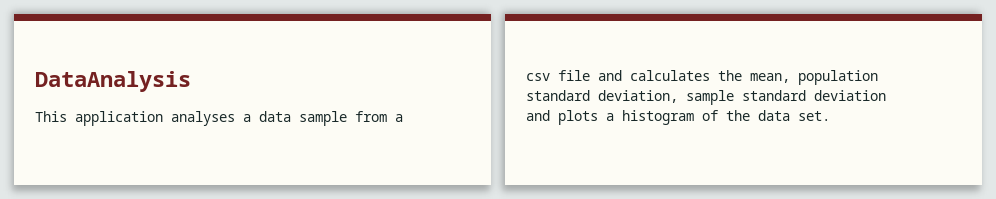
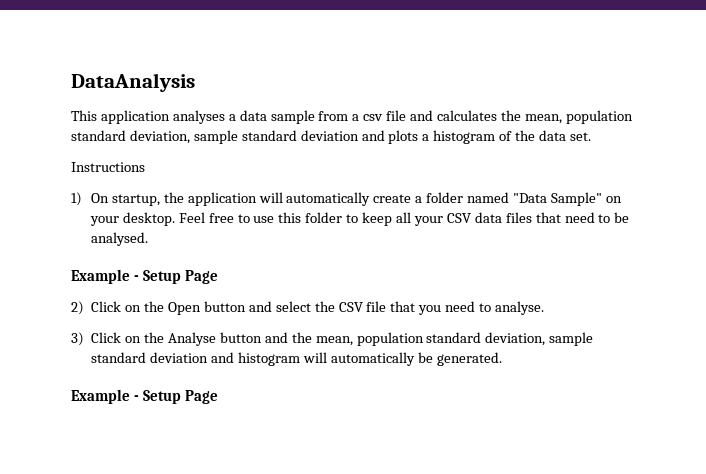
+ Instructions
+ 1) On startup, the application will automatically create a folder named "Data Sample" on your desktop. Feel free to use this folder to keep all your CSV data files that need to be analysed.
+ Example - Setup Page
+ 2) Click on the Open button and select the CSV file that you need to analyse.
+ 3) Click on the Analyse button and the mean, population standard deviation, sample standard deviation and histogram will automatically be generated.
+ Example - Setup Page

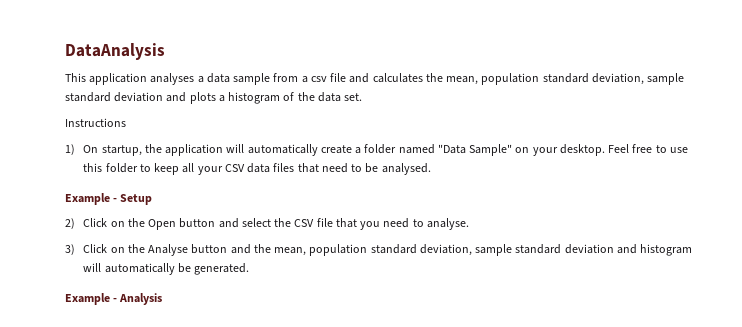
  Feel free to use this folder to keep all your CSV data files that need to be analysed.
- Example - Setup Page
+ Example - Setup
  3) Click on the Analyse button and the mean, population standard deviation, sample standard deviation and histogram will automatically be generated.
- Example - Setup Page
+ Example - Analysis

